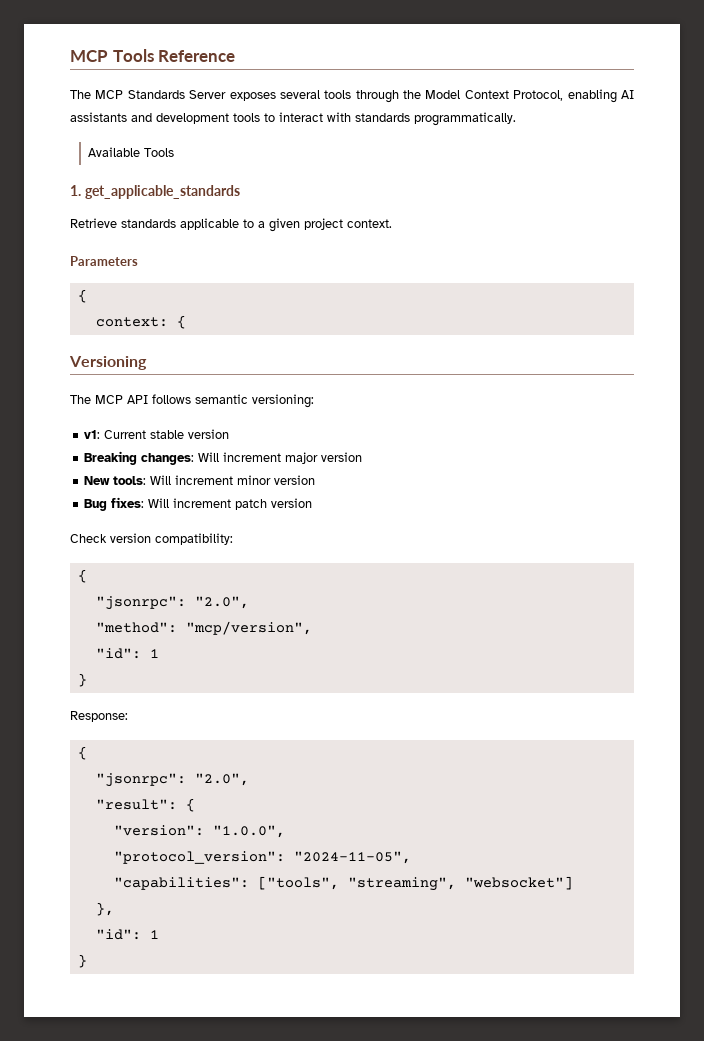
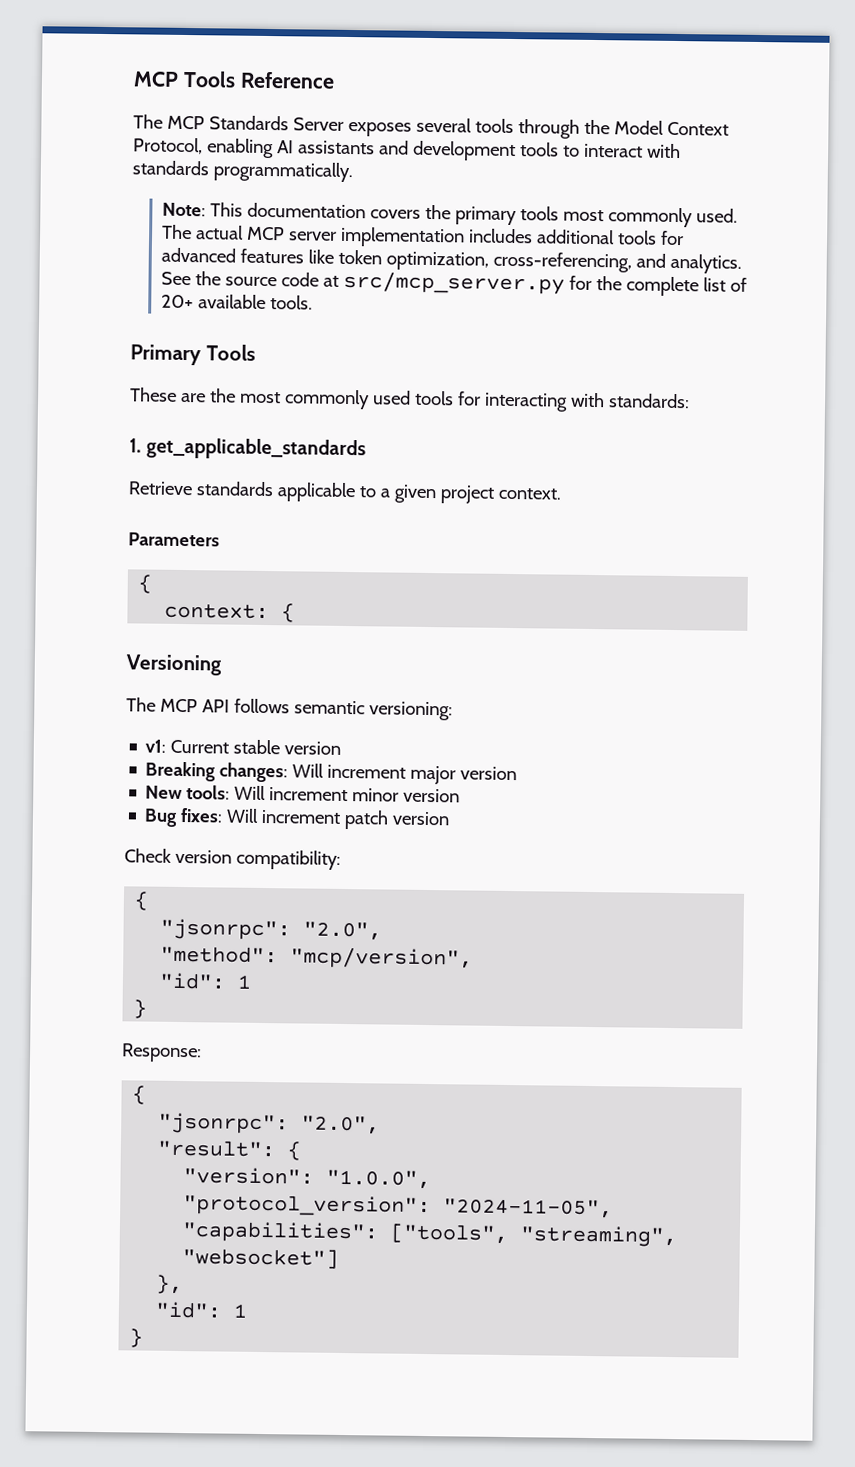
- Available Tools
+ Note: This documentation covers the primary tools most commonly used. The actual MCP server implementation includes additional tools for advanced features like token optimization, cross-referencing, and analytics. See the source code at src/mcp_server.py for the complete list of 20+ available tools.
+ Primary Tools
+ These are the most commonly used tools for interacting with standards:

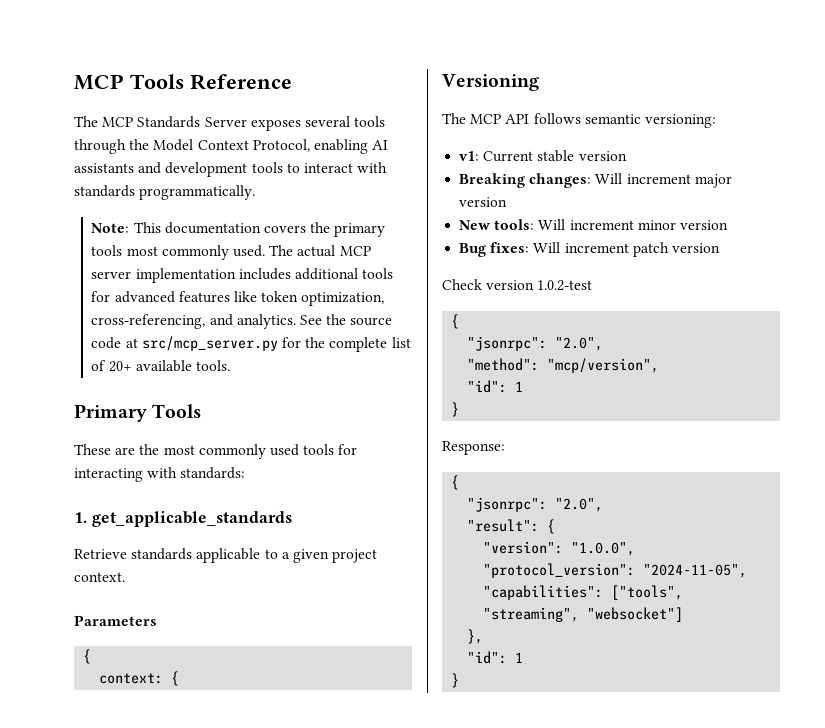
- Check version compatibility:
+ Check version 1.0.2-test

